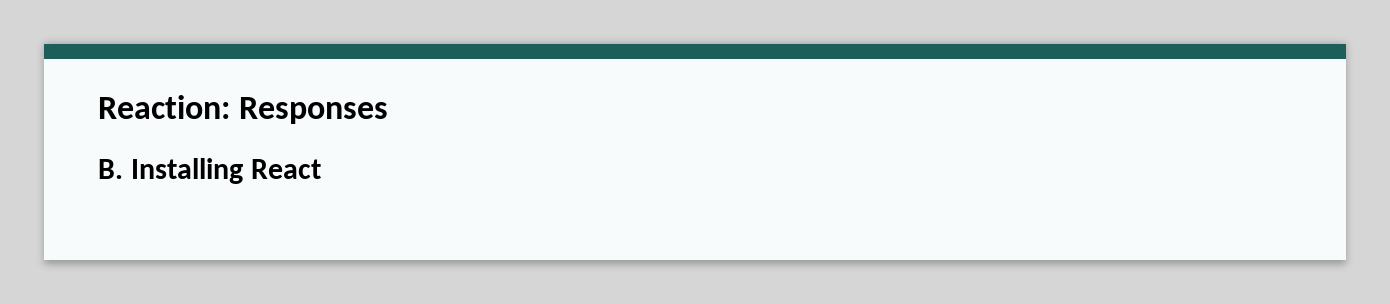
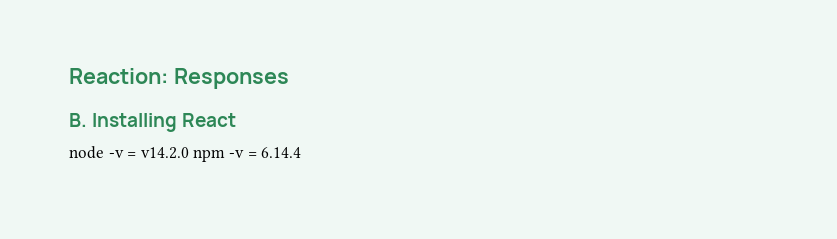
+ node -v = v14.2.0 npm -v = 6.14.4

